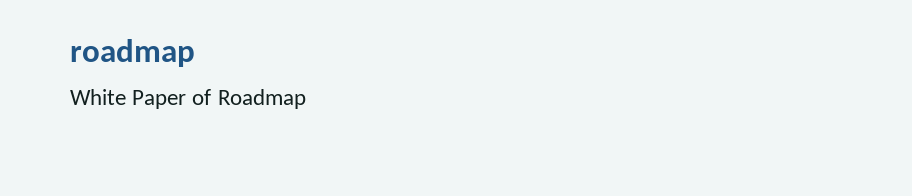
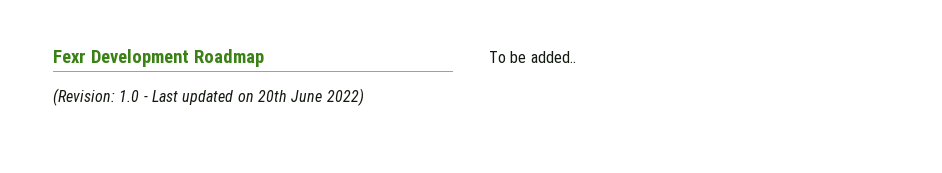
- roadmap
- White Paper of Roadmap
+ Fexr Development Roadmap
+ (Revision: 1.0 - Last updated on 20th June 2022)
+ To be added..

